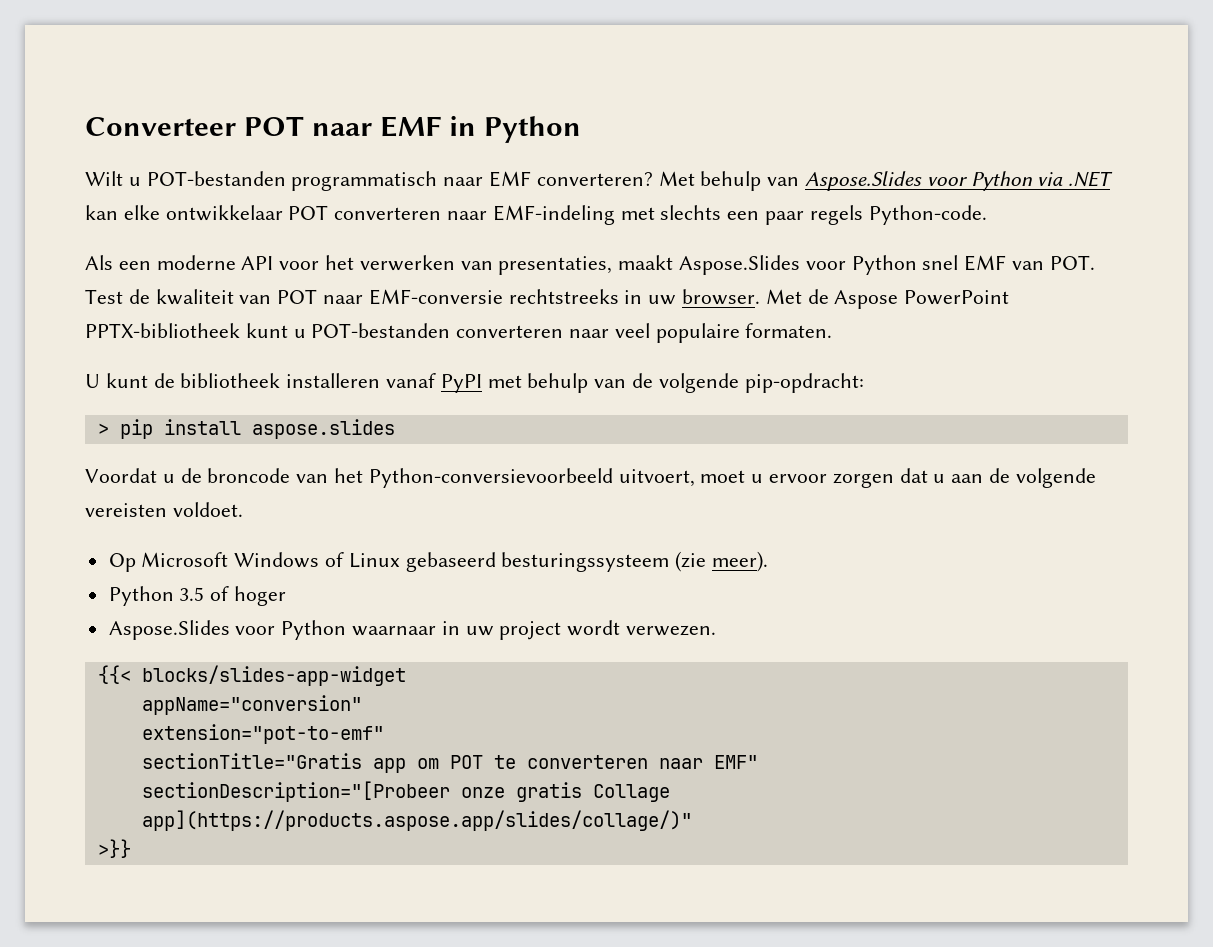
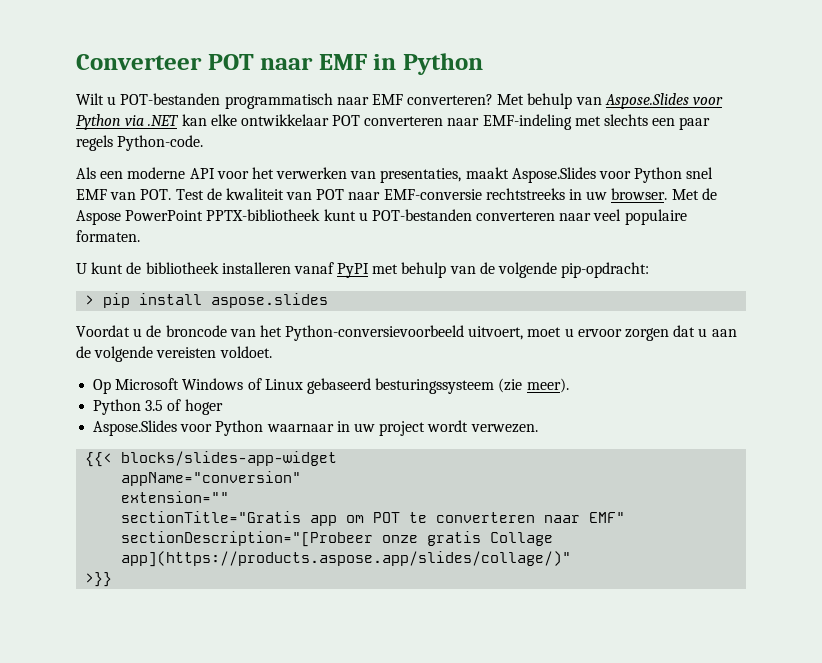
- extension="pot-to-emf"
+ extension=""

